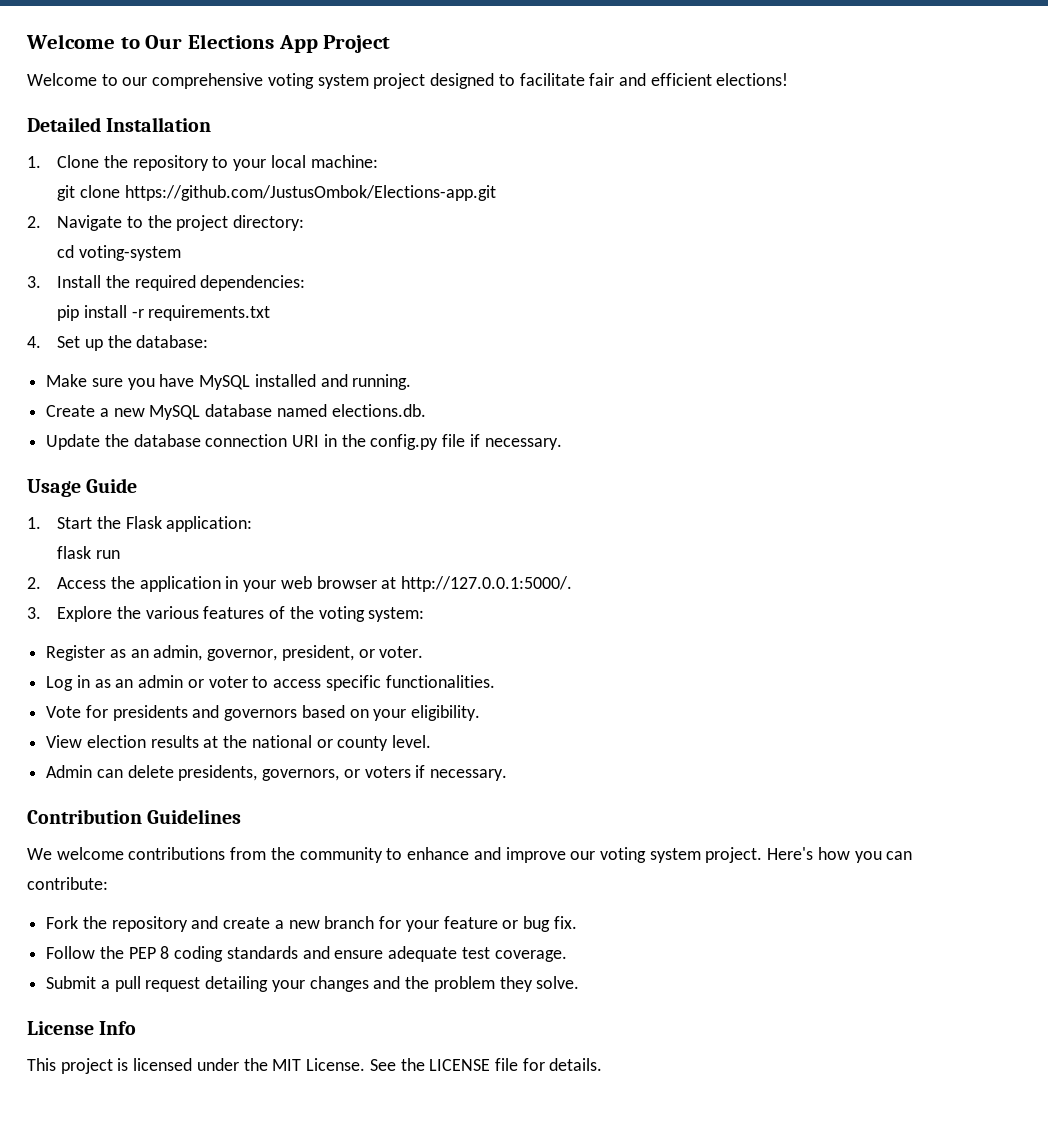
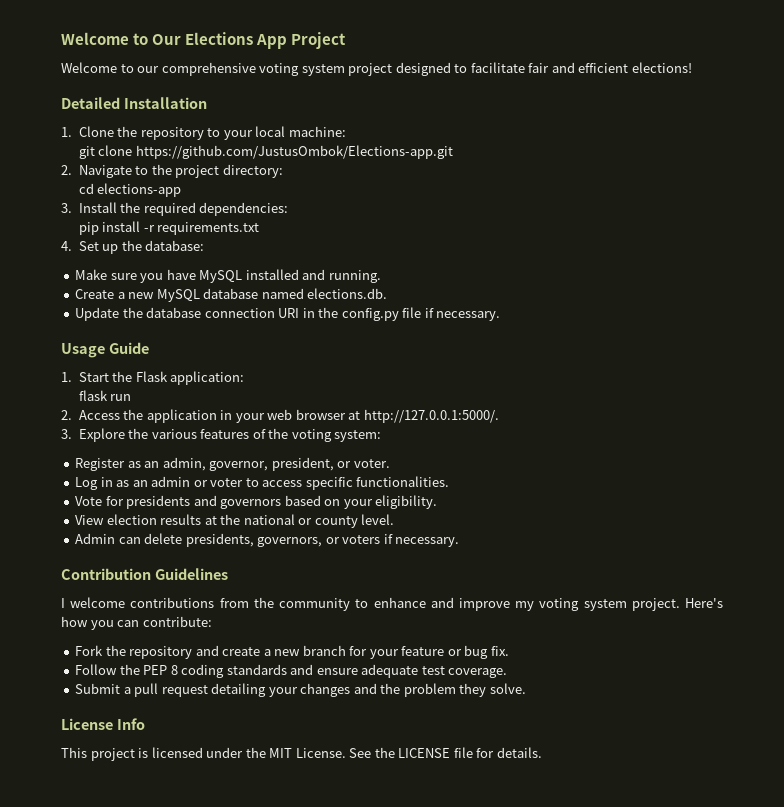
- cd voting-system
+ cd elections-app
- We welcome contributions from the community to enhance and improve our voting system project.
+ I welcome contributions from the community to enhance and improve my voting system project.

